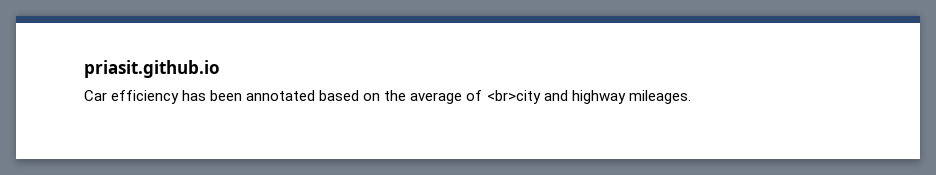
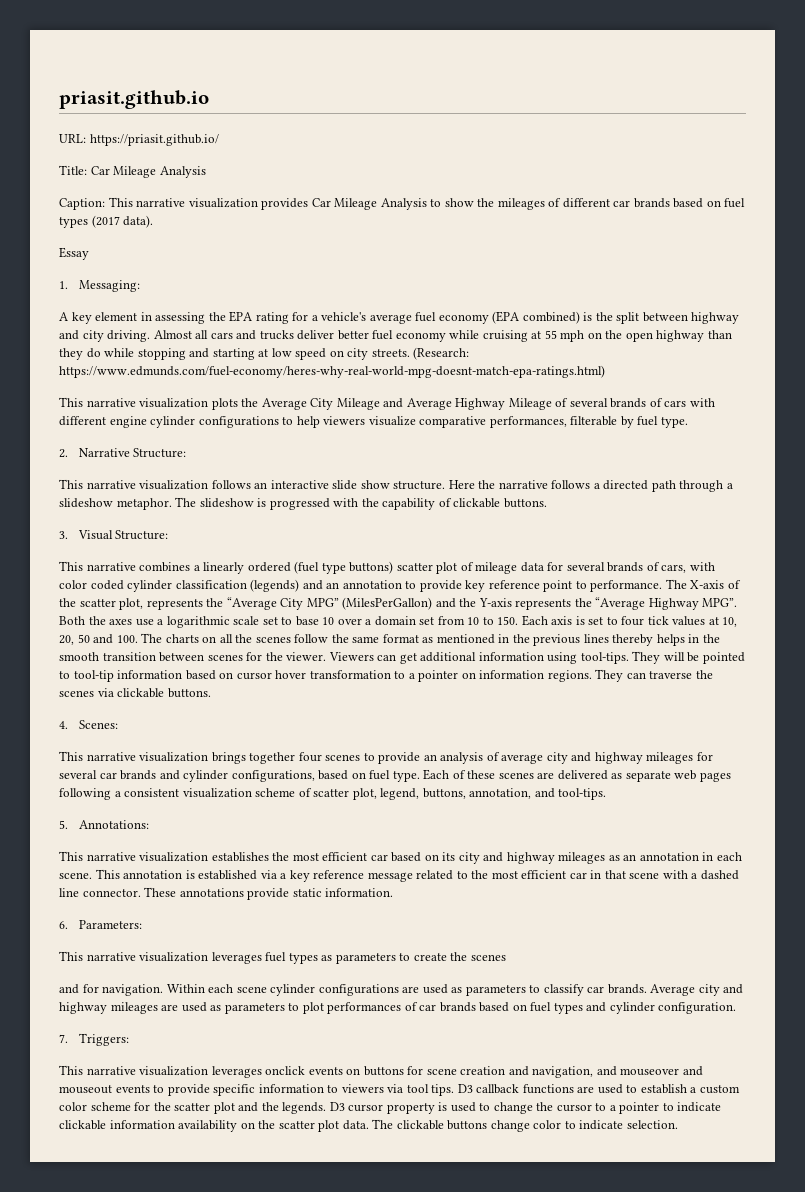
- Car efficiency has been annotated based on the average of <br>city and highway mileages.
+ URL: https://priasit.github.io/
+ Title: Car Mileage Analysis
+ Caption: This narrative visualization provides Car Mileage Analysis to show the mileages of different car brands based on fuel types (2017 data).
+ Essay
+ 1. Messaging:
+ A key element in assessing the EPA rating for a vehicle's average fuel economy (EPA combined) is the split between highway and city driving. Almost all cars and trucks deliver better fuel economy while cruising at 55 mph on the open highway than they do while stopping and starting at low speed on city streets. (Research: https://www.edmunds.com/fuel-economy/heres-why-real-world-mpg-doesnt-match-epa-ratings.html)
+ This narrative visualization plots the Average City Mileage and Average Highway Mileage of several brands of cars with different engine cylinder configurations to help viewers visualize comparative performances, filterable by fuel type.
+ 2. Narrative Structure:
+ This narrative visualization follows an interactive slide show structure. Here the narrative follows a directed path through a slideshow metaphor. The slideshow is progressed with the capability of clickable buttons.
+ 3. Visual Structure:
+ This narrative combines a linearly ordered (fuel type buttons) scatter plot of mileage data for several brands of cars, with color coded cylinder classification (legends) and an annotation to provide key reference point to performance. The X-axis of the scatter plot, represents the “Average City MPG” (MilesPerGallon) and the Y-axis represents the “Average Highway MPG”. Both the axes use a logarithmic scale set to base 10 over a domain set from 10 to 150. Each axis is set to four tick values at 10, 20, 50 and 100. The charts on all the scenes follow the same format as mentioned in the previous lines thereby helps in the smooth transition between scenes for the viewer. Viewers can get additional information using tool-tips. They will be pointed to tool-tip information based on cursor hover transformation to a pointer on information regions. They can traverse the scenes via clickable buttons.
+ 4. Scenes:
+ This narrative visualization brings together four scenes to provide an analysis of average city and highway mileages for several car brands and cylinder configurations, based on fuel type. Each of these scenes are delivered as separate web pages following a consistent visualization scheme of scatter plot, legend, buttons, annotation, and tool-tips.
+ 5. Annotations:
+ This narrative visualization establishes the most efficient car based on its city and highway mileages as an annotation in each scene. This annotation is established via a key reference message related to the most efficient car in that scene with a dashed line connector. These annotations provide static information.
+ 6. Parameters:
+ This narrative visualization leverages fuel types as parameters to create the scenes
+ and for navigation. Within each scene cylinder configurations are used as parameters to classify car brands. Average city and highway mileages are used as parameters to plot performances of car brands based on fuel types and cylinder configuration.
+ 7. Triggers:
+ This narrative visualization leverages onclick events on buttons for scene creation and navigation, and mouseover and mouseout events to provide specific information to viewers via tool tips. D3 callback functions are used to establish a custom color scheme for the scatter plot and the legends. D3 cursor property is used to change the cursor to a pointer to indicate clickable information availability on the scatter plot data. The clickable buttons change color to indicate selection.

